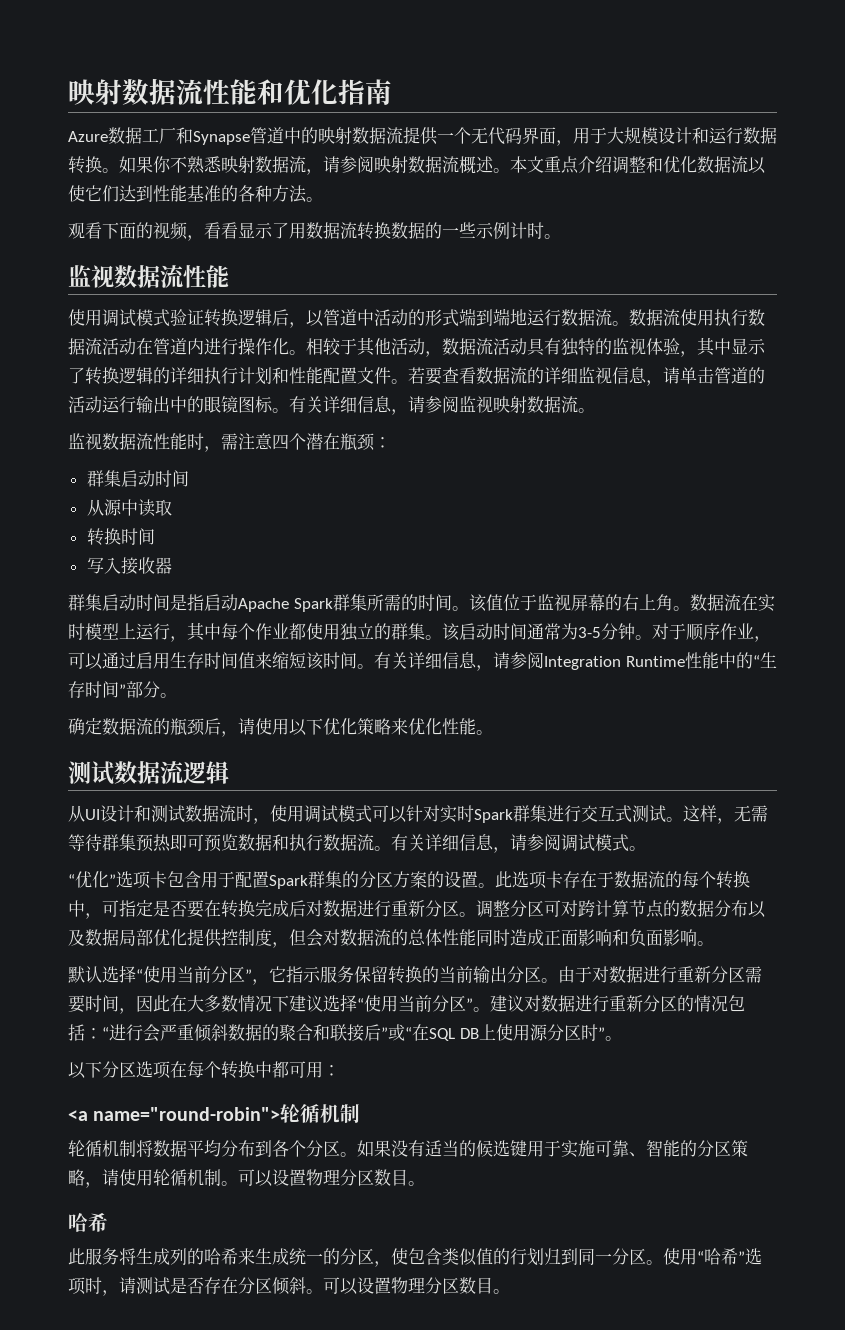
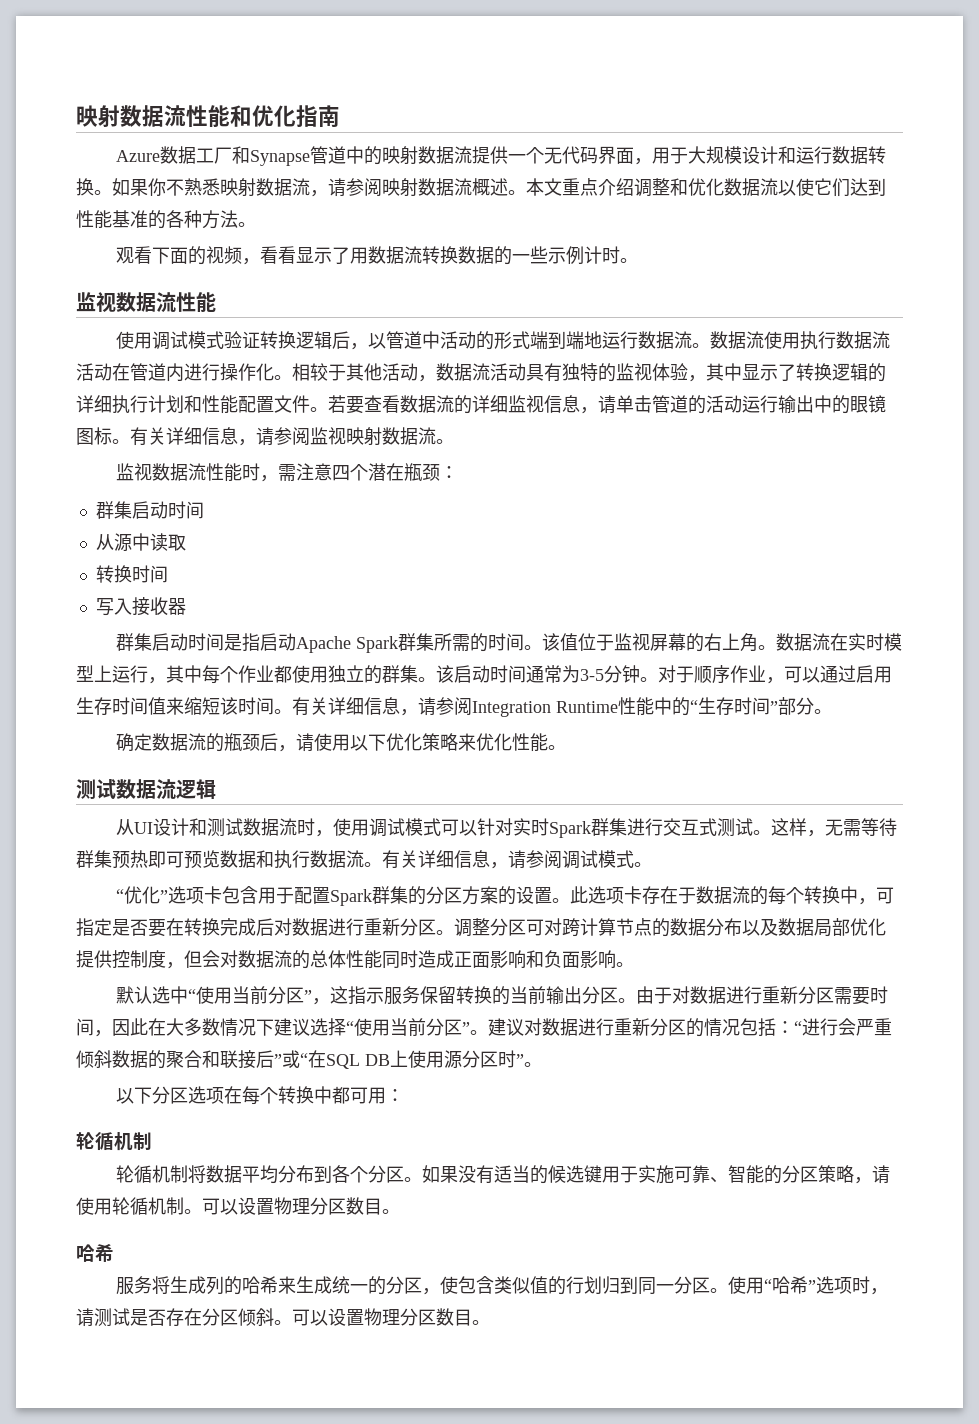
- 默认选择“使用当前分区”，它指示服务保留转换的当前输出分区。
+ 默认选中“使用当前分区”，这指示服务保留转换的当前输出分区。
  以下分区选项在每个转换中都可用：
- <a name="round-robin">轮循机制
+ 轮循机制
- 此服务将生成列的哈希来生成统一的分区，使包含类似值的行划归到同一分区。
+ 服务将生成列的哈希来生成统一的分区，使包含类似值的行划归到同一分区。

